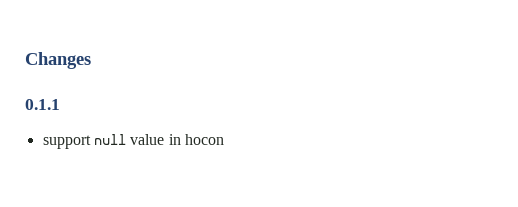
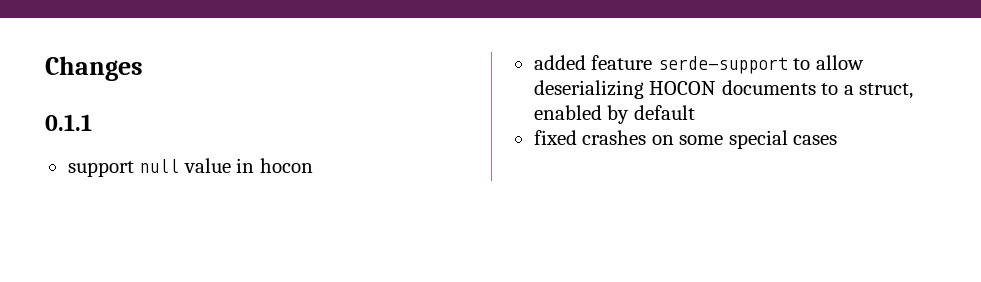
+ added feature serde-support to allow deserializing HOCON documents to a struct, enabled by default
+ fixed crashes on some special cases

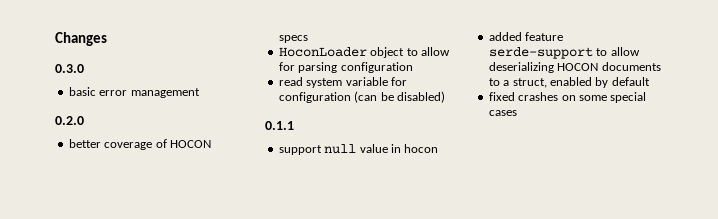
+ 0.3.0
+ basic error management
+ 0.2.0
+ better coverage of HOCON specs
+ HoconLoader object to allow for parsing configuration
+ read system variable for configuration (can be disabled)

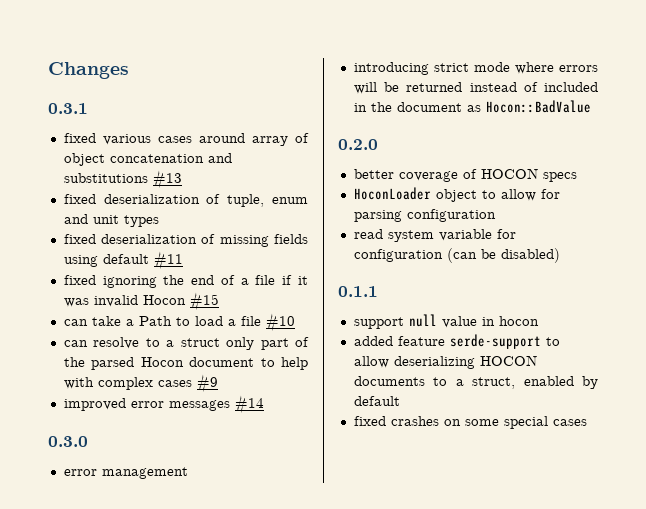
+ 0.3.1
+ fixed various cases around array of object concatenation and substitutions #13
+ fixed deserialization of tuple, enum and unit types
+ fixed deserialization of missing fields using default #11
+ fixed ignoring the end of a file if it was invalid Hocon #15
+ can take a Path to load a file #10
+ can resolve to a struct only part of the parsed Hocon document to help with complex cases #9
+ improved error messages #14
- basic error management
+ error management
+ introducing strict mode where errors will be returned instead of included in the document as Hocon::BadValue

